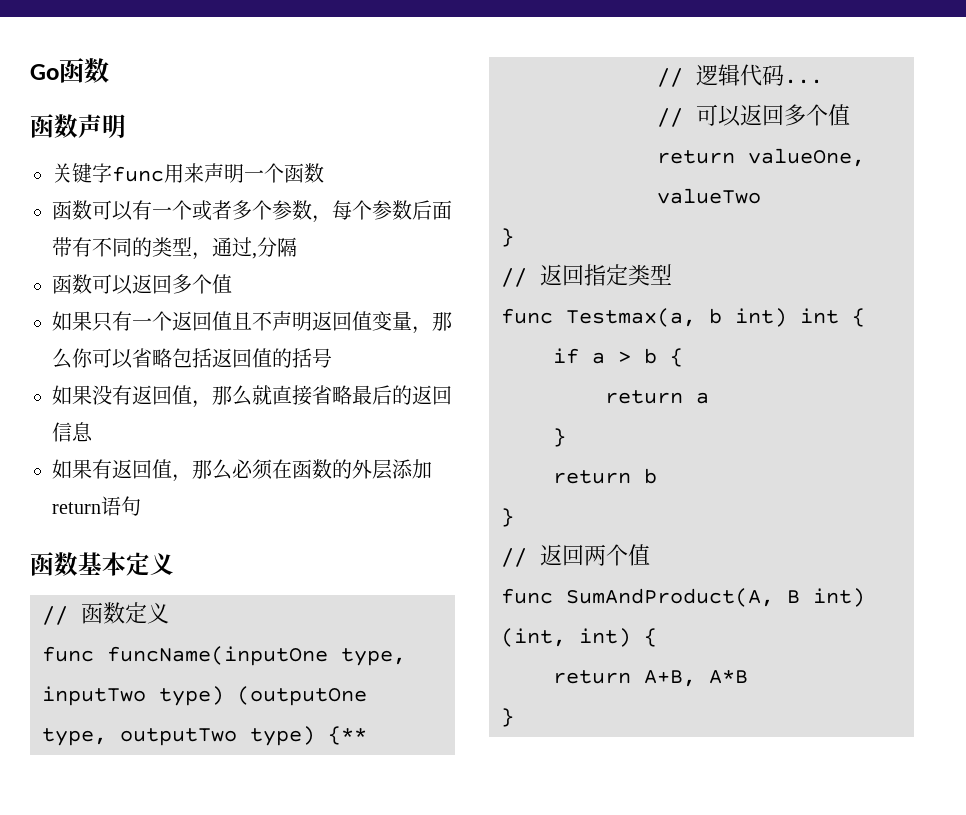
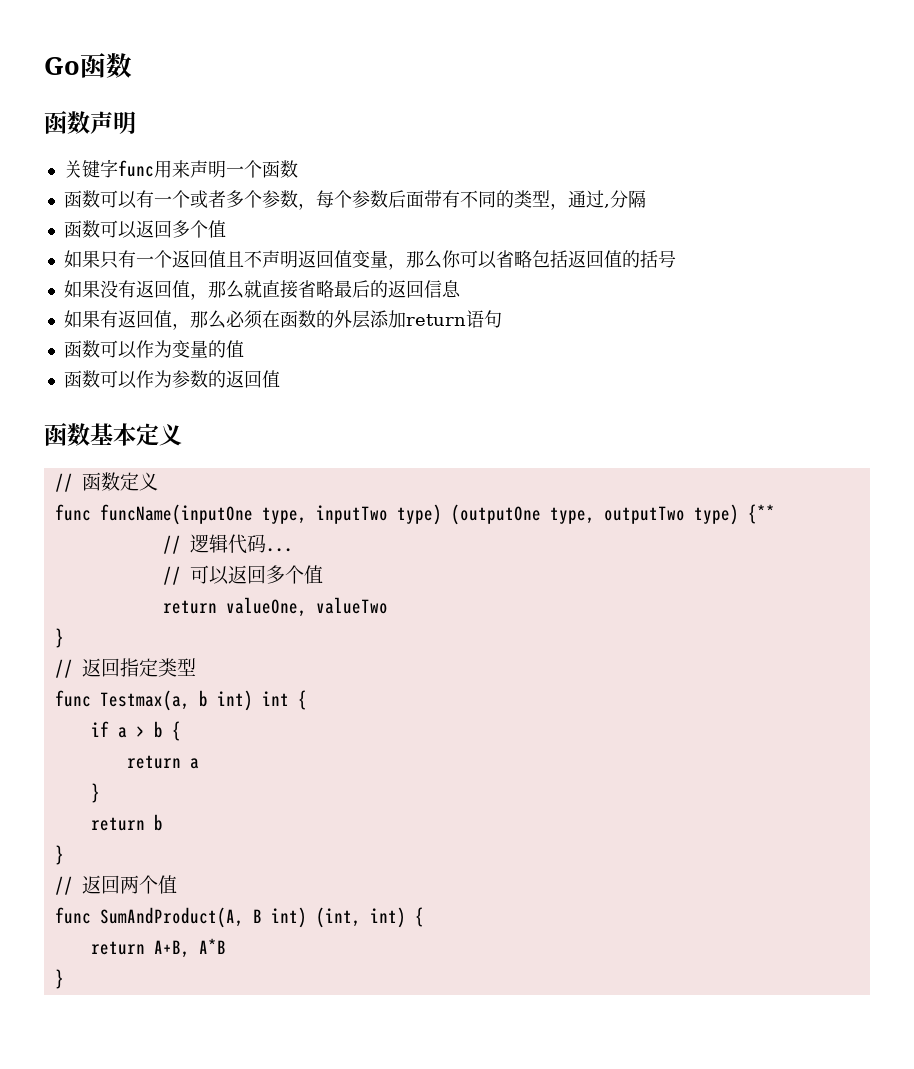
+ 函数可以作为变量的值
+ 函数可以作为参数的返回值

